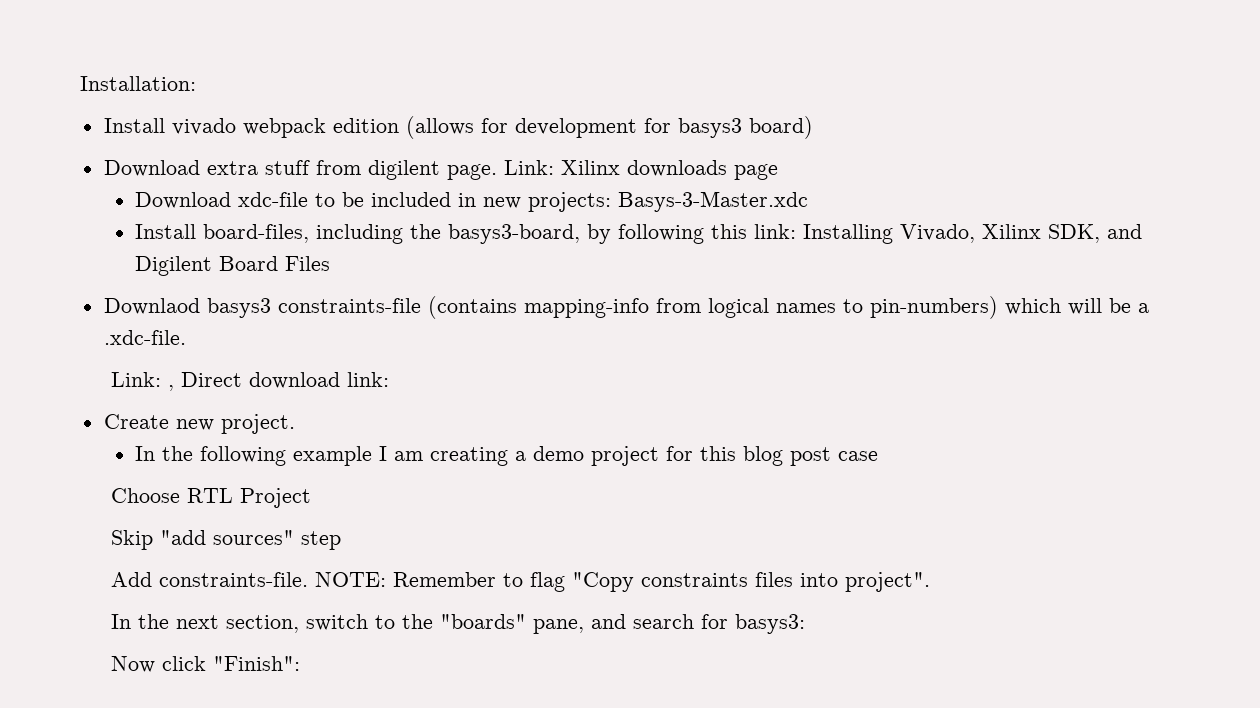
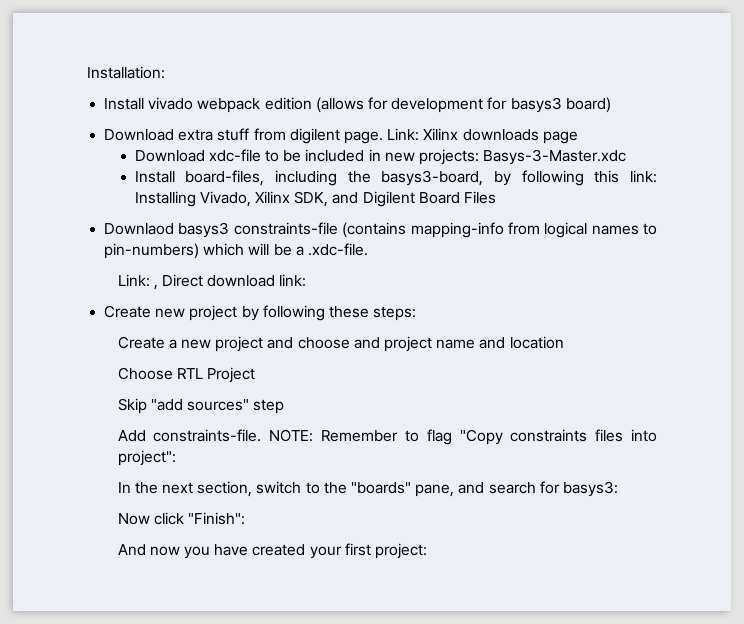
- Create new project.
- In the following example I am creating a demo project for this blog post case
+ Create new project by following these steps:
+ Create a new project and choose and project name and location
- NOTE: Remember to flag "Copy constraints files into project".
+ NOTE: Remember to flag "Copy constraints files into project":
+ And now you have created your first project:

